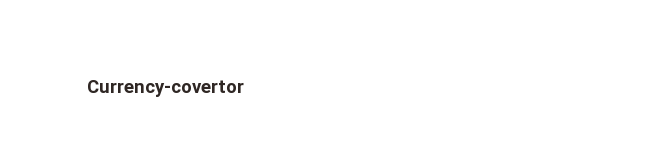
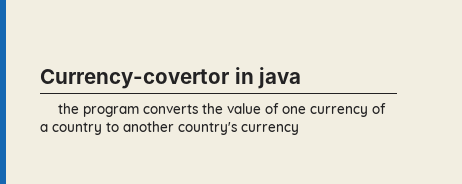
- Currency-covertor
+ Currency-covertor in java
+ the program converts the value of one currency of a country to another country's currency

